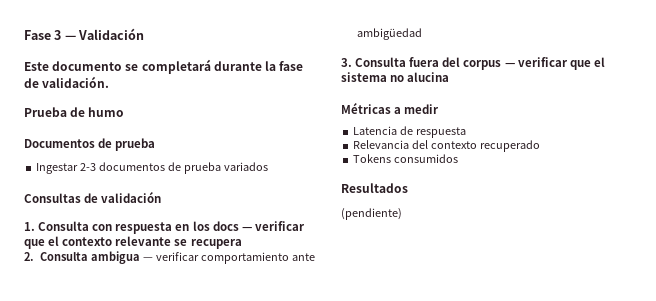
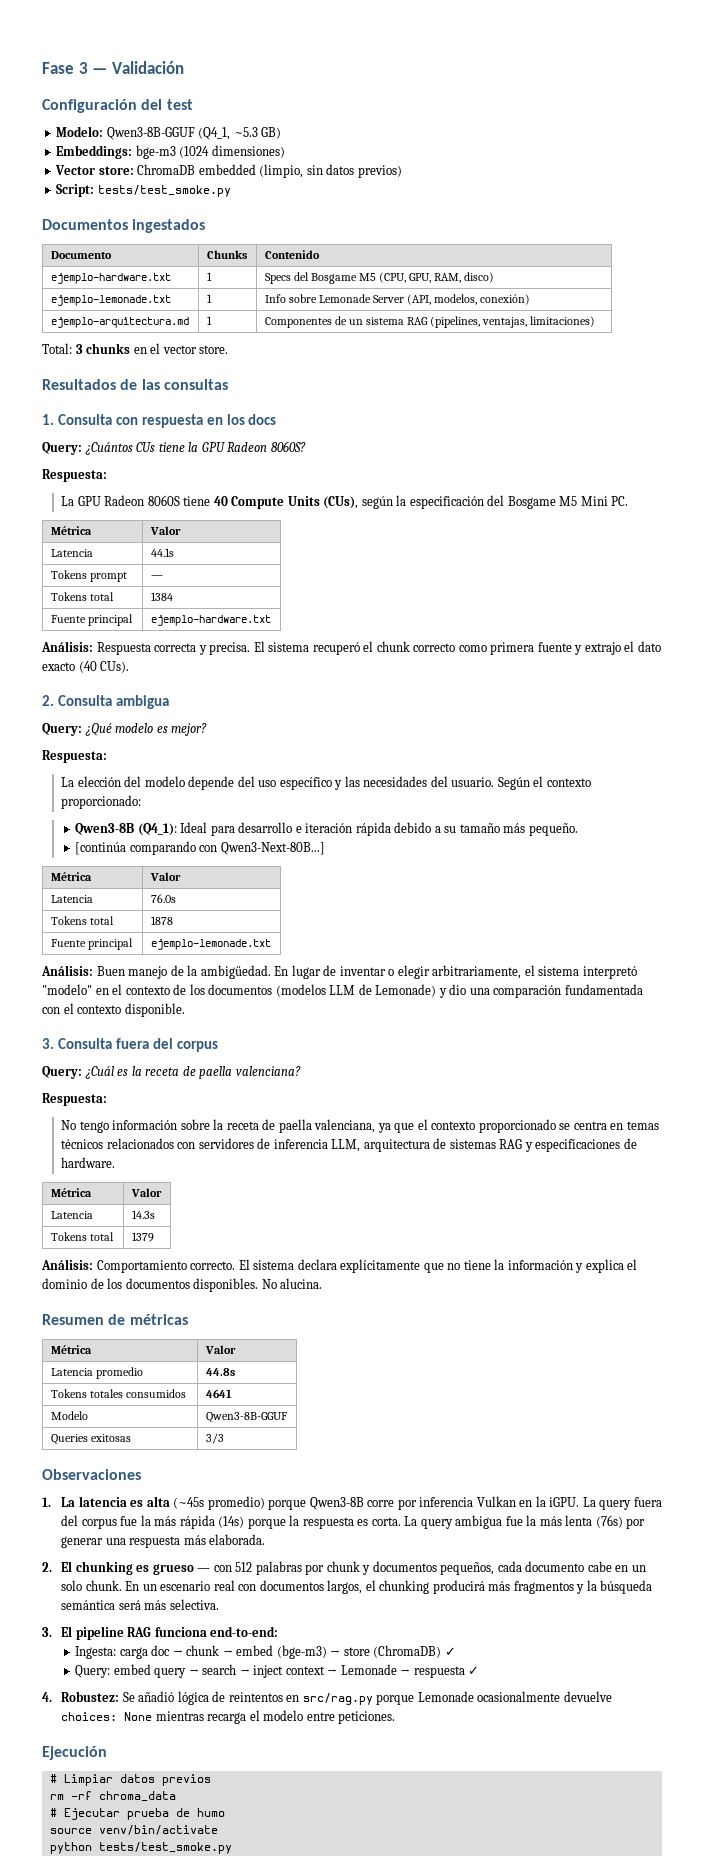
- Este documento se completará durante la fase de validación.
- Prueba de humo
- Documentos de prueba
- Ingestar 2-3 documentos de prueba variados
- Consultas de validación
+ Configuración del test
+ Modelo: Qwen3-8B-GGUF (Q4_1, ~5.3 GB)
+ Embeddings: bge-m3 (1024 dimensiones)
+ Vector store: ChromaDB embedded (limpio, sin datos previos)
+ Script: tests/test_smoke.py
+ Documentos ingestados
+ Documento | Chunks | Contenido
+ ejemplo-hardware.txt | 1 | Specs del Bosgame M5 (CPU, GPU, RAM, disco)
+ ejemplo-lemonade.txt | 1 | Info sobre Lemonade Server (API, modelos, conexión)
+ ejemplo-arquitectura.md | 1 | Componentes de un sistema RAG (pipelines, ventajas, limitaciones)
+ Total: 3 chunks en el vector store.
+ Resultados de las consultas
- 1. Consulta con respuesta en los docs — verificar que el contexto relevante se recupera
- 2. Consulta ambigua — verificar comportamiento ante ambigüedad
+ 1. Consulta con respuesta en los docs
+ Query: ¿Cuántos CUs tiene la GPU Radeon 8060S?
+ Respuesta:
+ La GPU Radeon 8060S tiene 40 Compute Units (CUs), según la especificación del Bosgame M5 Mini PC.
+ Métrica | Valor
+ Latencia | 44.1s
+ Tokens prompt | —
+ Tokens total | 1384
+ Fuente principal | ejemplo-hardware.txt
+ Análisis: Respuesta correcta y precisa. El sistema recuperó el chunk correcto como primera fuente y extrajo el dato exacto (40 CUs).
+ 2. Consulta ambigua
+ Query: ¿Qué modelo es mejor?
+ Respuesta:
+ La elección del modelo depende del uso específico y las necesidades del usuario. Según el contexto proporcionado:
+ Qwen3-8B (Q4_1): Ideal para desarrollo e iteración rápida debido a su tamaño más pequeño.
+ [continúa comparando con Qwen3-Next-80B...]
+ Métrica | Valor
+ Latencia | 76.0s
+ Tokens total | 1878
+ Fuente principal | ejemplo-lemonade.txt
+ Análisis: Buen manejo de la ambigüedad. En lugar de inventar o elegir arbitrariamente, el sistema interpretó "modelo" en el contexto de los documentos (modelos LLM de Lemonade) y dio una comparación fundamentada con el contexto disponible.
- 3. Consulta fuera del corpus — verificar que el sistema no alucina
- Métricas a medir
- Latencia de respuesta
- Relevancia del contexto recuperado
- Tokens consumidos
- Resultados
- (pendiente)
+ 3. Consulta fuera del corpus
+ Query: ¿Cuál es la receta de paella valenciana?
+ Respuesta:
+ No tengo información sobre la receta de paella valenciana, ya que el contexto proporcionado se centra en temas técnicos relacionados con servidores de inferencia LLM, arquitectura de sistemas RAG y especificaciones de hardware.
+ Métrica | Valor
+ Latencia | 14.3s
+ Tokens total | 1379
+ Análisis: Comportamiento correcto. El sistema declara explícitamente que no tiene la información y explica el dominio de los documentos disponibles. No alucina.
+ Resumen de métricas
+ Métrica | Valor
+ Latencia promedio | 44.8s
+ Tokens totales consumidos | 4641
+ Modelo | Qwen3-8B-GGUF
+ Queries exitosas | 3/3
+ Observaciones
+ 1. La latencia es alta (~45s promedio) porque Qwen3-8B corre por inferencia Vulkan en la iGPU. La query fuera del corpus fue la más rápida (14s) porque la respuesta es corta. La query ambigua fue la más lenta (76s) por generar una respuesta más elaborada.
+ 2. El chunking es grueso — con 512 palabras por chunk y documentos pequeños, cada documento cabe en un solo chunk. En un escenario real con documentos largos, el chunking producirá más fragmentos y la búsqueda semántica será más selectiva.
+ 3. El pipeline RAG funciona end-to-end:
+ Ingesta: carga doc → chunk → embed (bge-m3) → store (ChromaDB) ✓
+ Query: embed query → search → inject context → Lemonade → respuesta ✓
+ 4. Robustez: Se añadió lógica de reintentos en src/rag.py porque Lemonade ocasionalmente devuelve choices: None mientras recarga el modelo entre peticiones.
+ Ejecución
+ # Limpiar datos previos
+ rm -rf chroma_data
+ # Ejecutar prueba de humo
+ source venv/bin/activate
+ python tests/test_smoke.py

